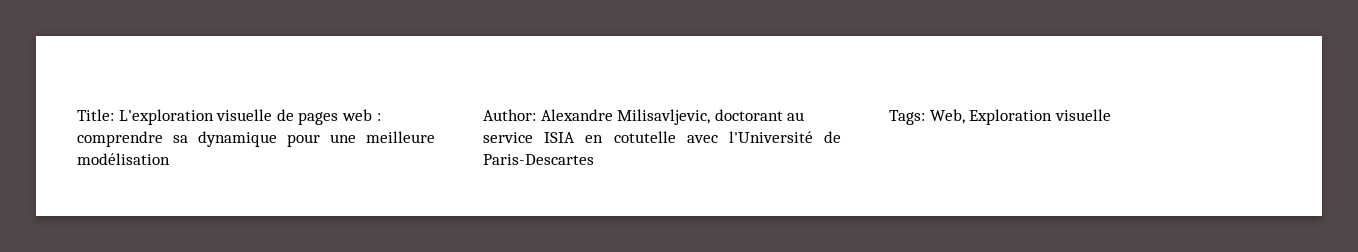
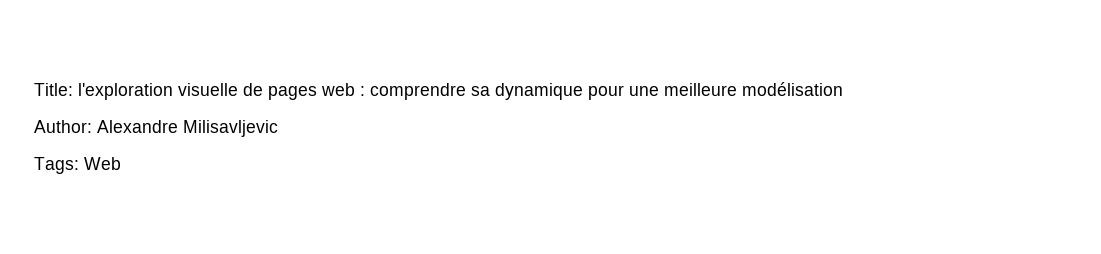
- Title: L'exploration visuelle de pages web : comprendre sa dynamique pour une meilleure modélisation
+ Title: l'exploration visuelle de pages web : comprendre sa dynamique pour une meilleure modélisation
- Author: Alexandre Milisavljevic, doctorant au service ISIA en cotutelle avec l'Université de Paris-Descartes
- Tags: Web, Exploration visuelle
+ Author: Alexandre Milisavljevic
+ Tags: Web

